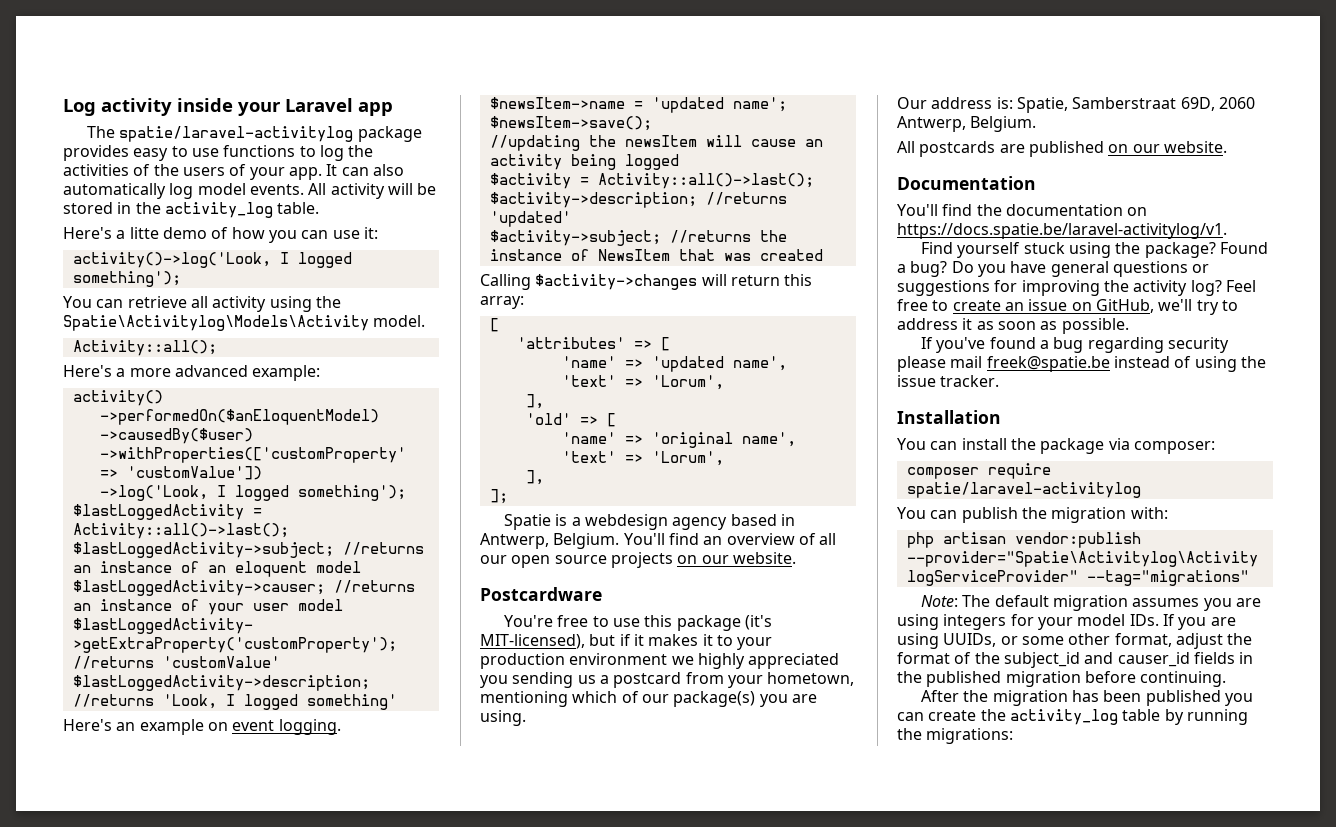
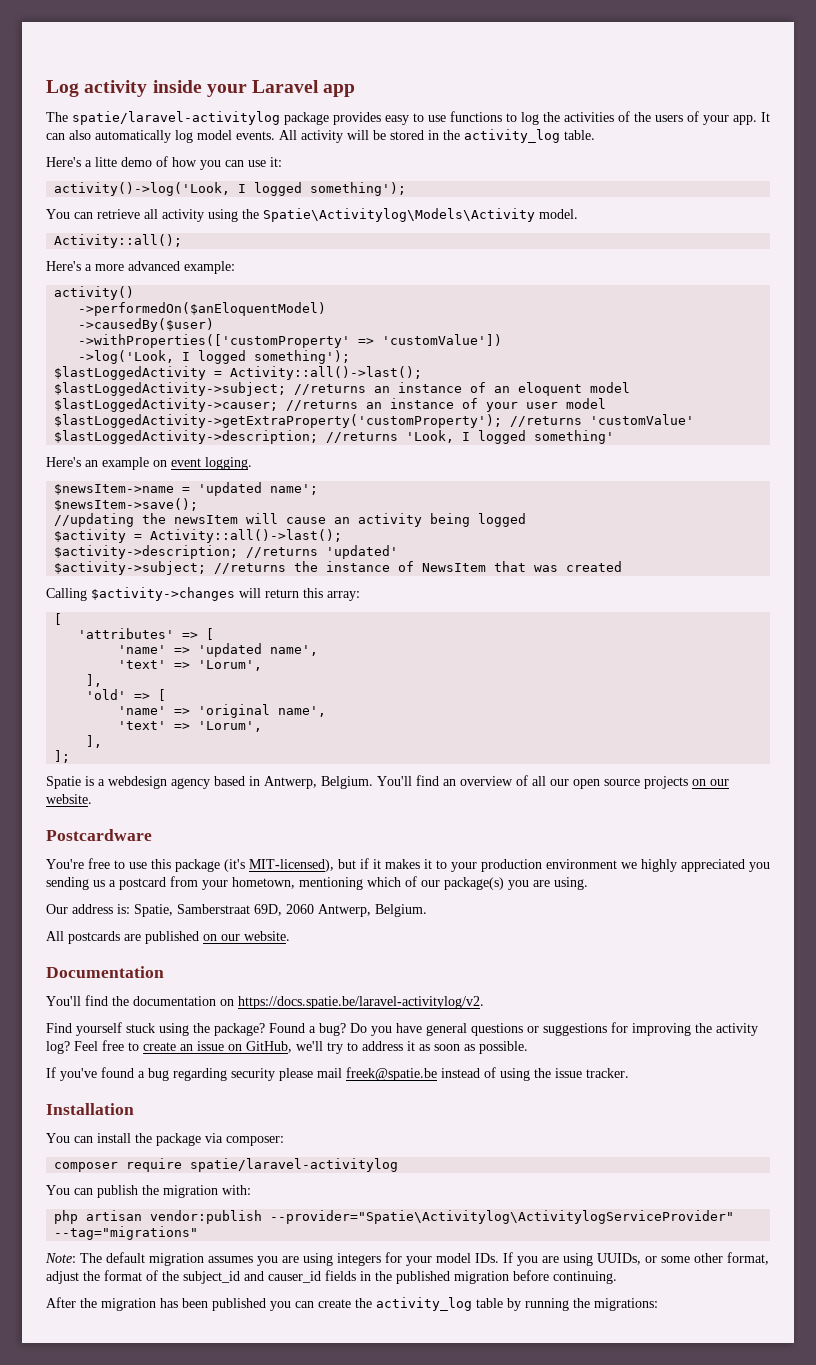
- You'll find the documentation on https://docs.spatie.be/laravel-activitylog/v1.
+ You'll find the documentation on https://docs.spatie.be/laravel-activitylog/v2.

